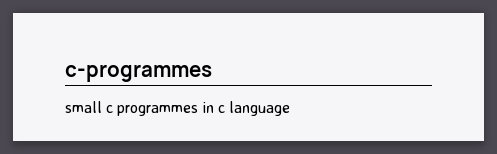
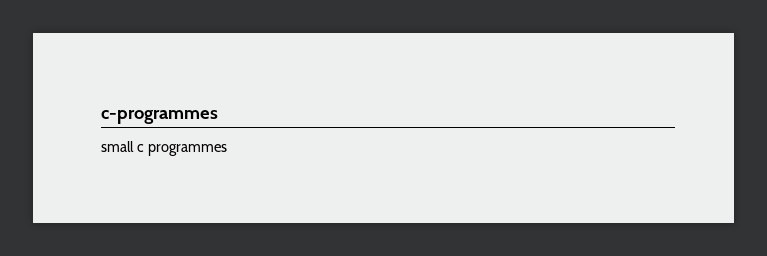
- small c programmes in c language
+ small c programmes

